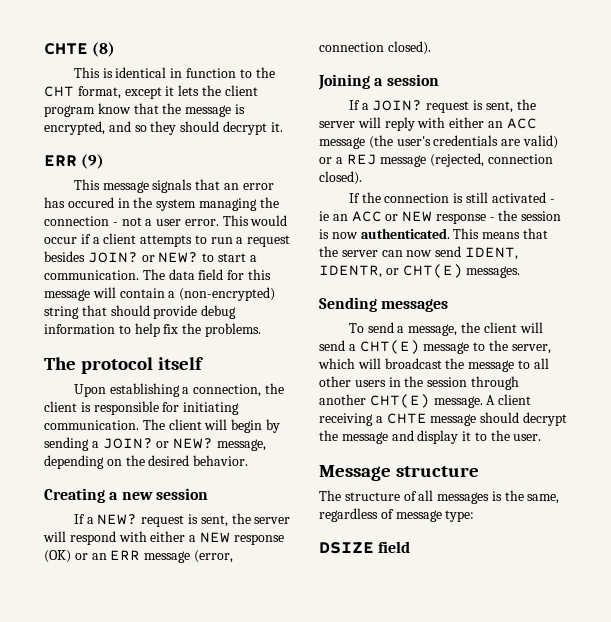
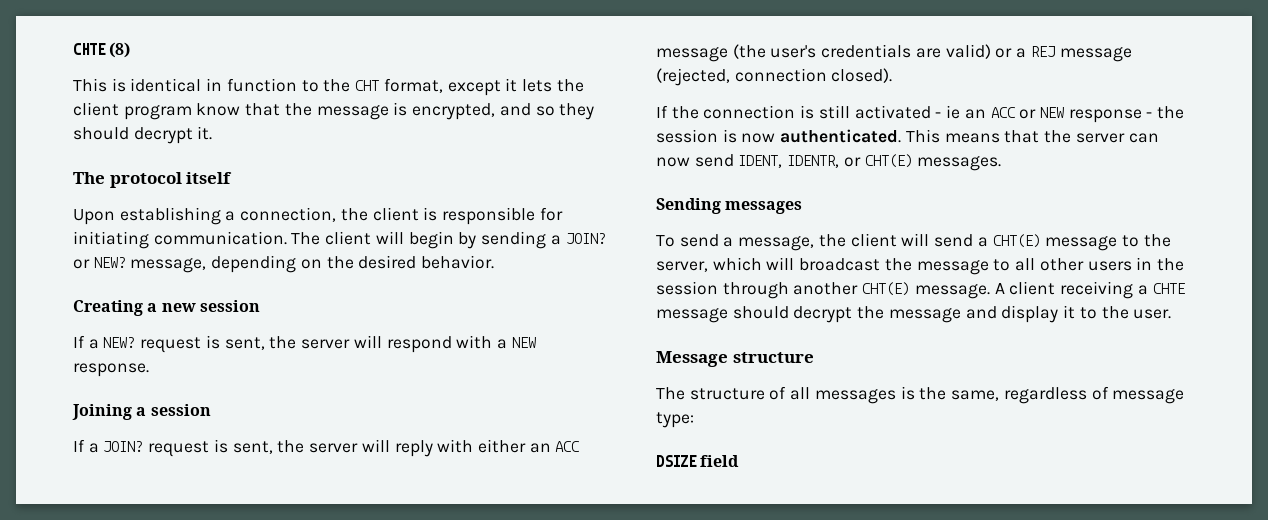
- ERR (9)
- This message signals that an error has occured in the system managing the connection - not a user error. This would occur if a client attempts to run a request besides JOIN? or NEW? to start a communication. The data field for this message will contain a (non-encrypted) string that should provide debug information to help fix the problems.
- If a NEW? request is sent, the server will respond with either a NEW response (OK) or an ERR message (error, connection closed).
+ If a NEW? request is sent, the server will respond with a NEW response.

